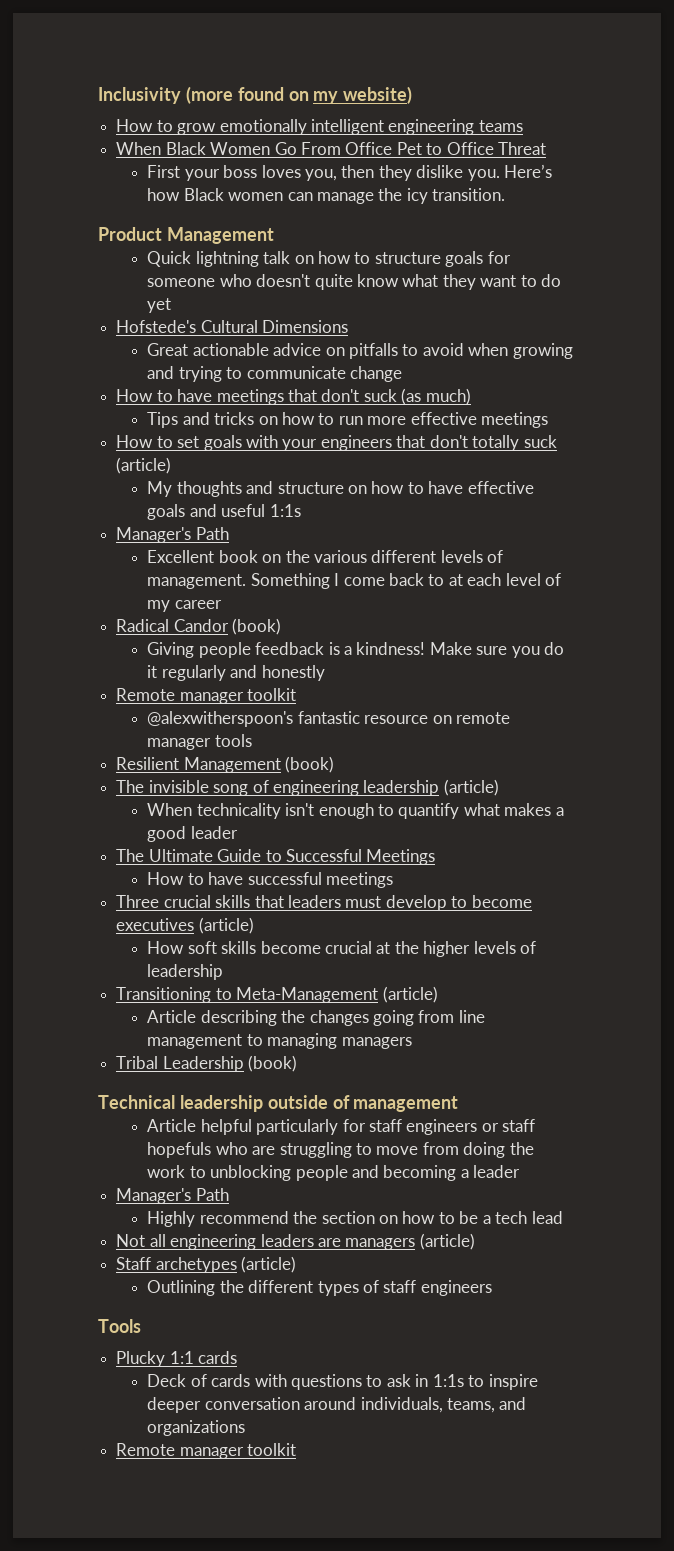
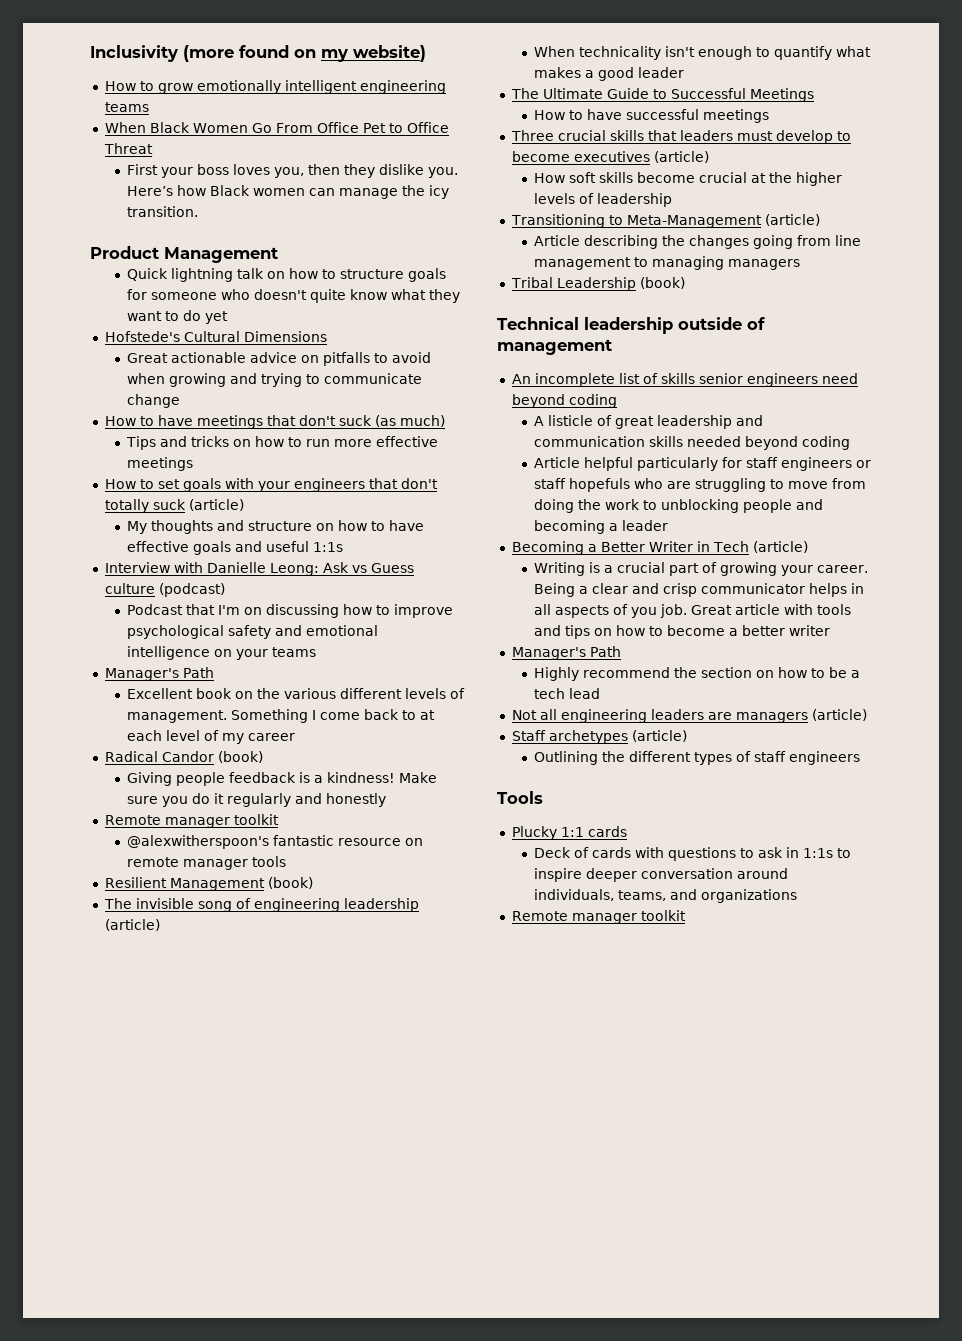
+ Interview with Danielle Leong: Ask vs Guess culture (podcast)
+ Podcast that I'm on discussing how to improve psychological safety and emotional intelligence on your teams
+ An incomplete list of skills senior engineers need beyond coding
+ A listicle of great leadership and communication skills needed beyond coding
+ Becoming a Better Writer in Tech (article)
+ Writing is a crucial part of growing your career. Being a clear and crisp communicator helps in all aspects of you job. Great article with tools and tips on how to become a better writer

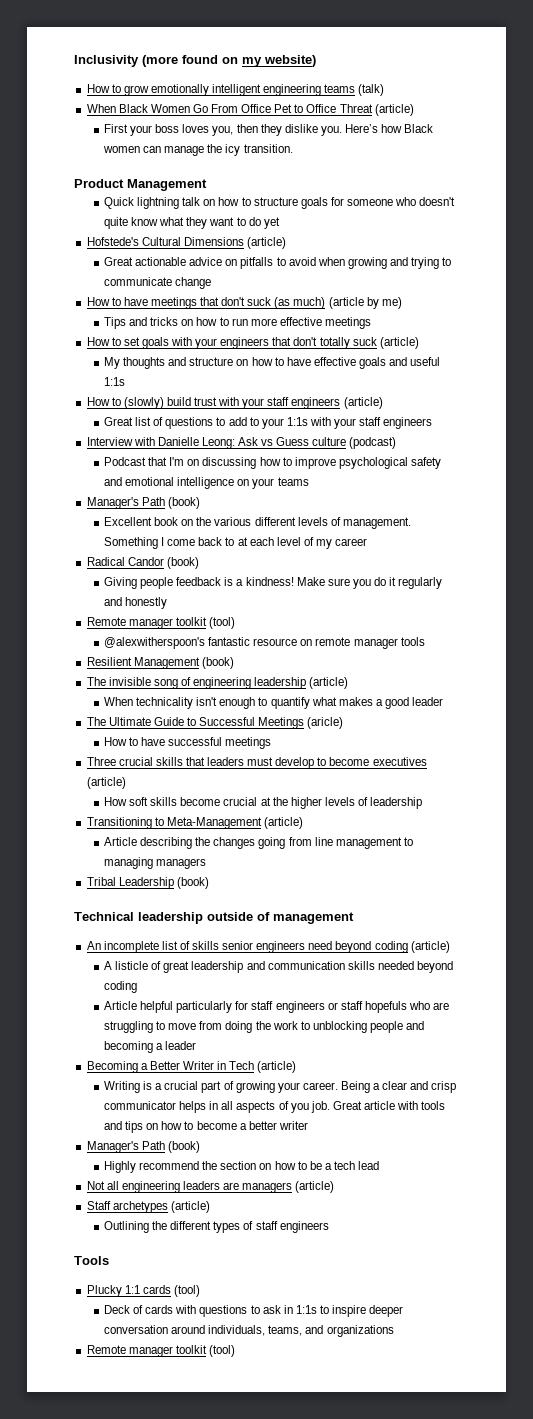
- How to grow emotionally intelligent engineering teams
+ How to grow emotionally intelligent engineering teams (talk)
- When Black Women Go From Office Pet to Office Threat
+ When Black Women Go From Office Pet to Office Threat (article)
- Hofstede's Cultural Dimensions
+ Hofstede's Cultural Dimensions (article)
- How to have meetings that don't suck (as much)
+ How to have meetings that don't suck (as much) (article by me)
+ How to (slowly) build trust with your staff engineers (article)
+ Great list of questions to add to your 1:1s with your staff engineers
  Podcast that I'm on discussing how to improve psychological safety and emotional intelligence on your teams
- Manager's Path
+ Manager's Path (book)
  Make sure you do it regularly and honestly
- Remote manager toolkit
+ Remote manager toolkit (tool)
- The Ultimate Guide to Successful Meetings
+ The Ultimate Guide to Successful Meetings (aricle)
- An incomplete list of skills senior engineers need beyond coding
+ An incomplete list of skills senior engineers need beyond coding (article)
  Great article with tools and tips on how to become a better writer
- Manager's Path
+ Manager's Path (book)
- Plucky 1:1 cards
+ Plucky 1:1 cards (tool)
  Deck of cards with questions to ask in 1:1s to inspire deeper conversation around individuals, teams, and organizations
- Remote manager toolkit
+ Remote manager toolkit (tool)

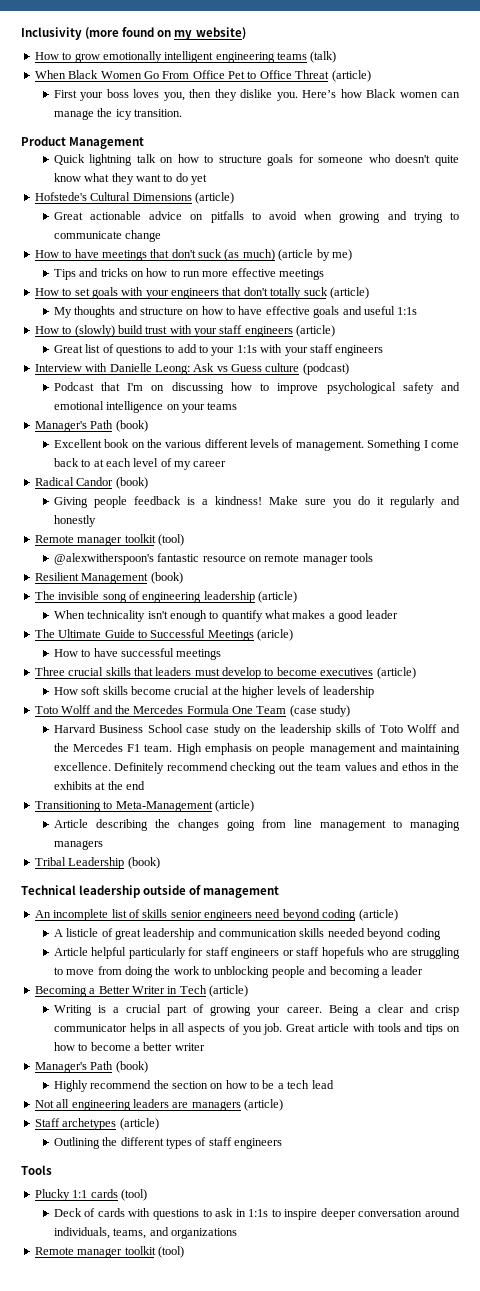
+ Toto Wolff and the Mercedes Formula One Team (case study)
+ Harvard Business School case study on the leadership skills of Toto Wolff and the Mercedes F1 team. High emphasis on people management and maintaining excellence. Definitely recommend checking out the team values and ethos in the exhibits at the end

